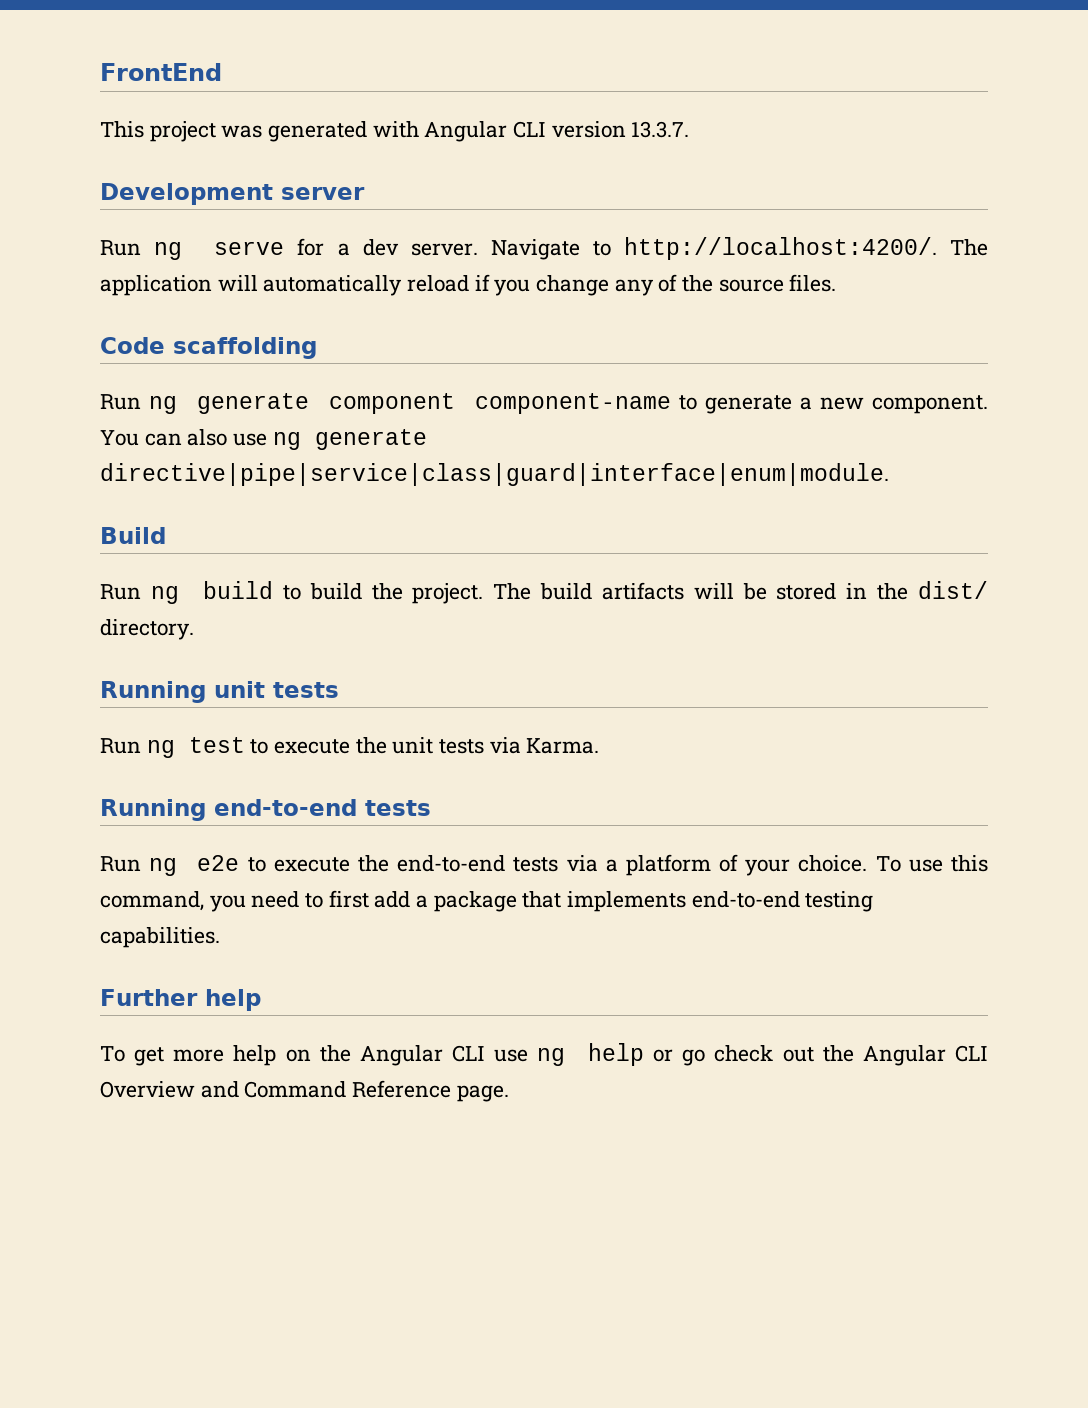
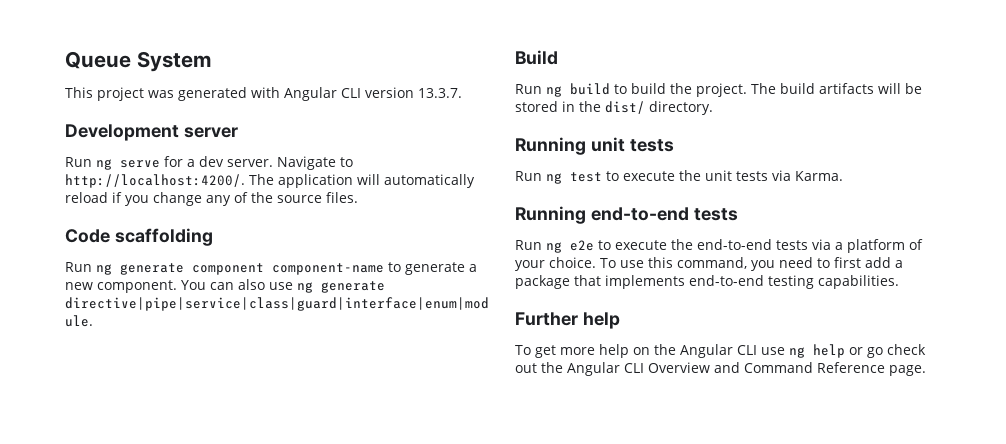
- FrontEnd
+ Queue System

